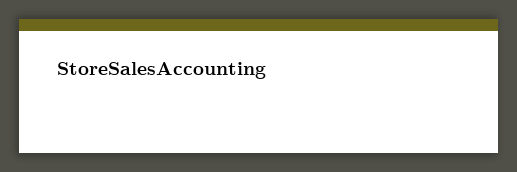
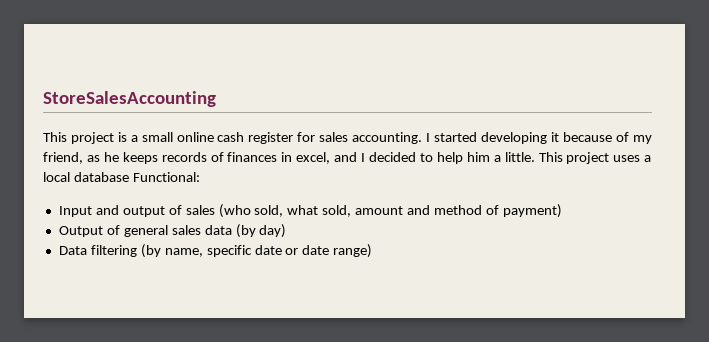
+ This project is a small online cash register for sales accounting. I started developing it because of my friend, as he keeps records of finances in excel, and I decided to help him a little. This project uses a local database Functional:
+ Input and output of sales (who sold, what sold, amount and method of payment)
+ Output of general sales data (by day)
+ Data filtering (by name, specific date or date range)

